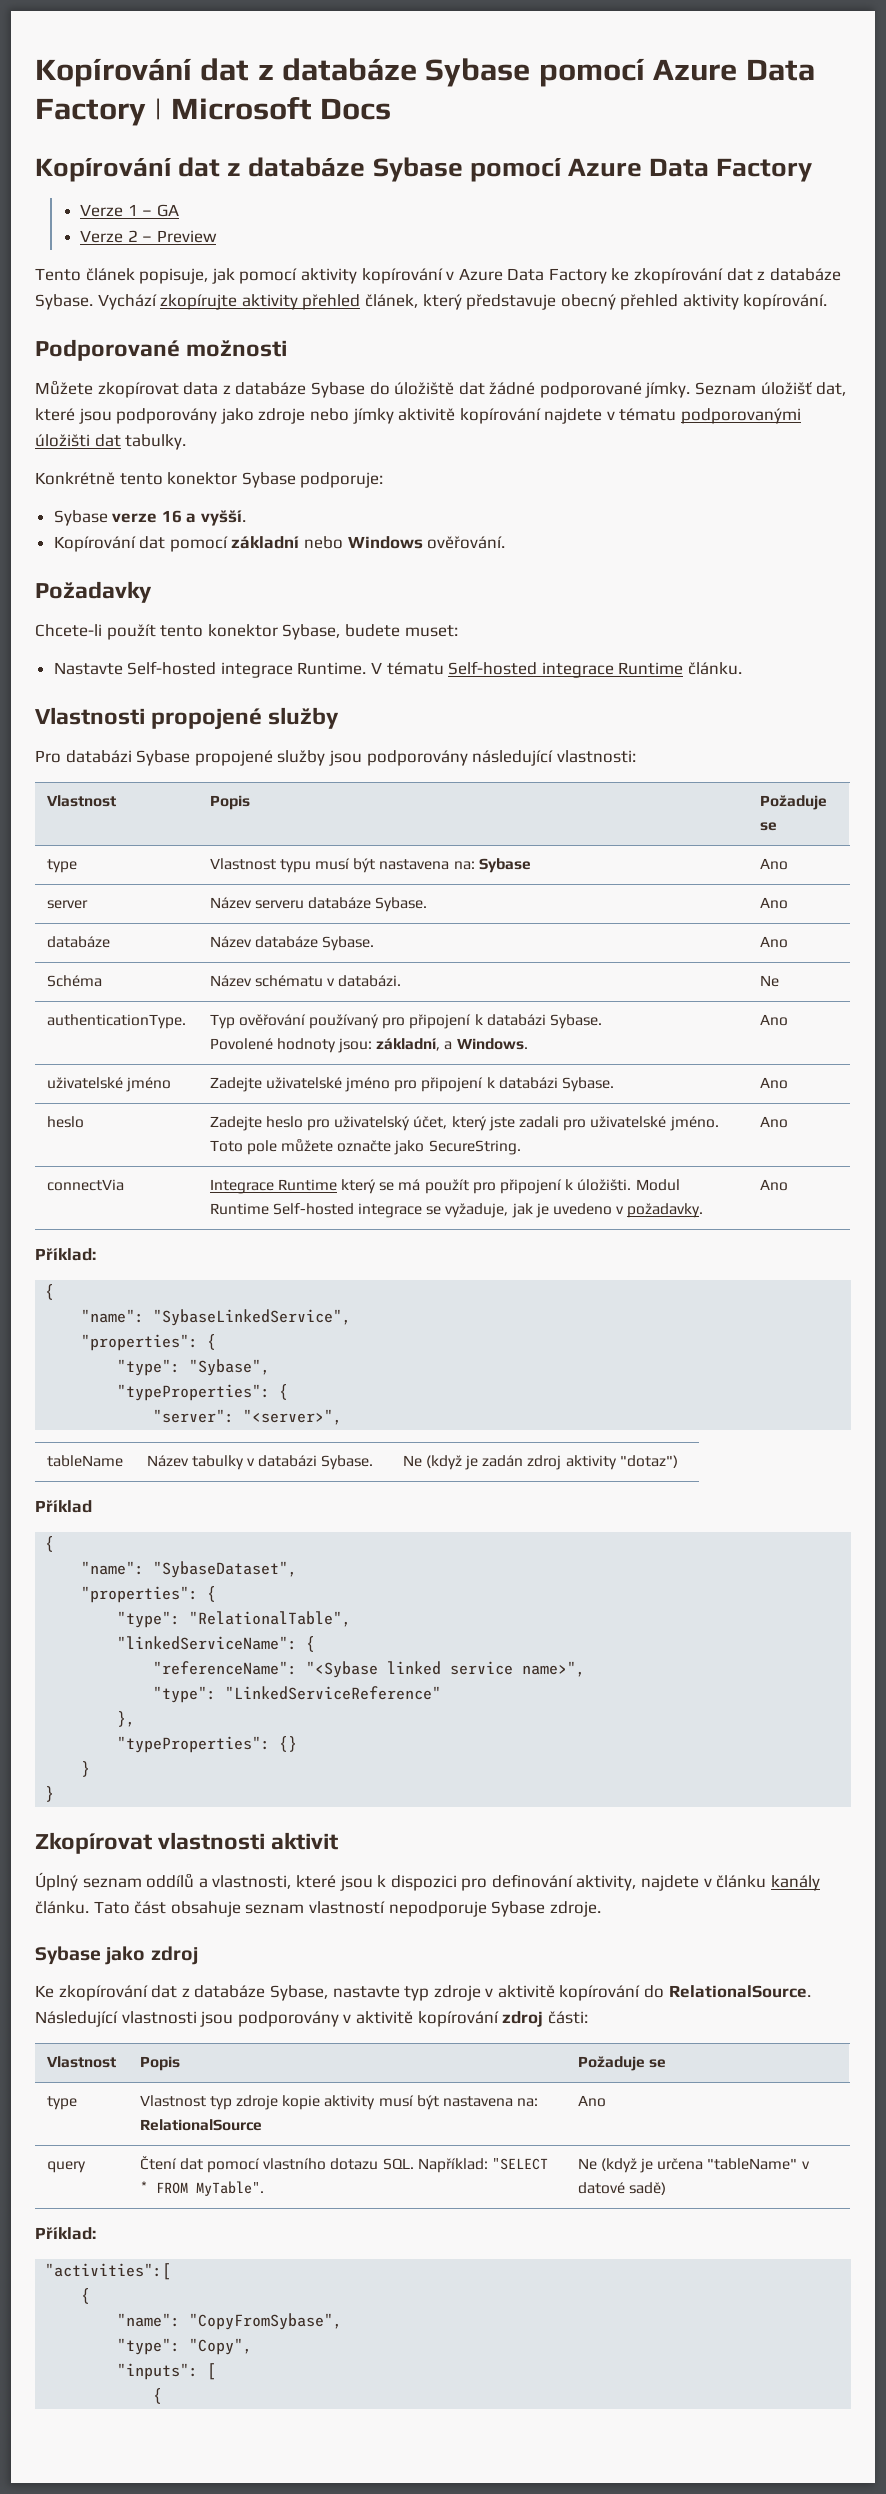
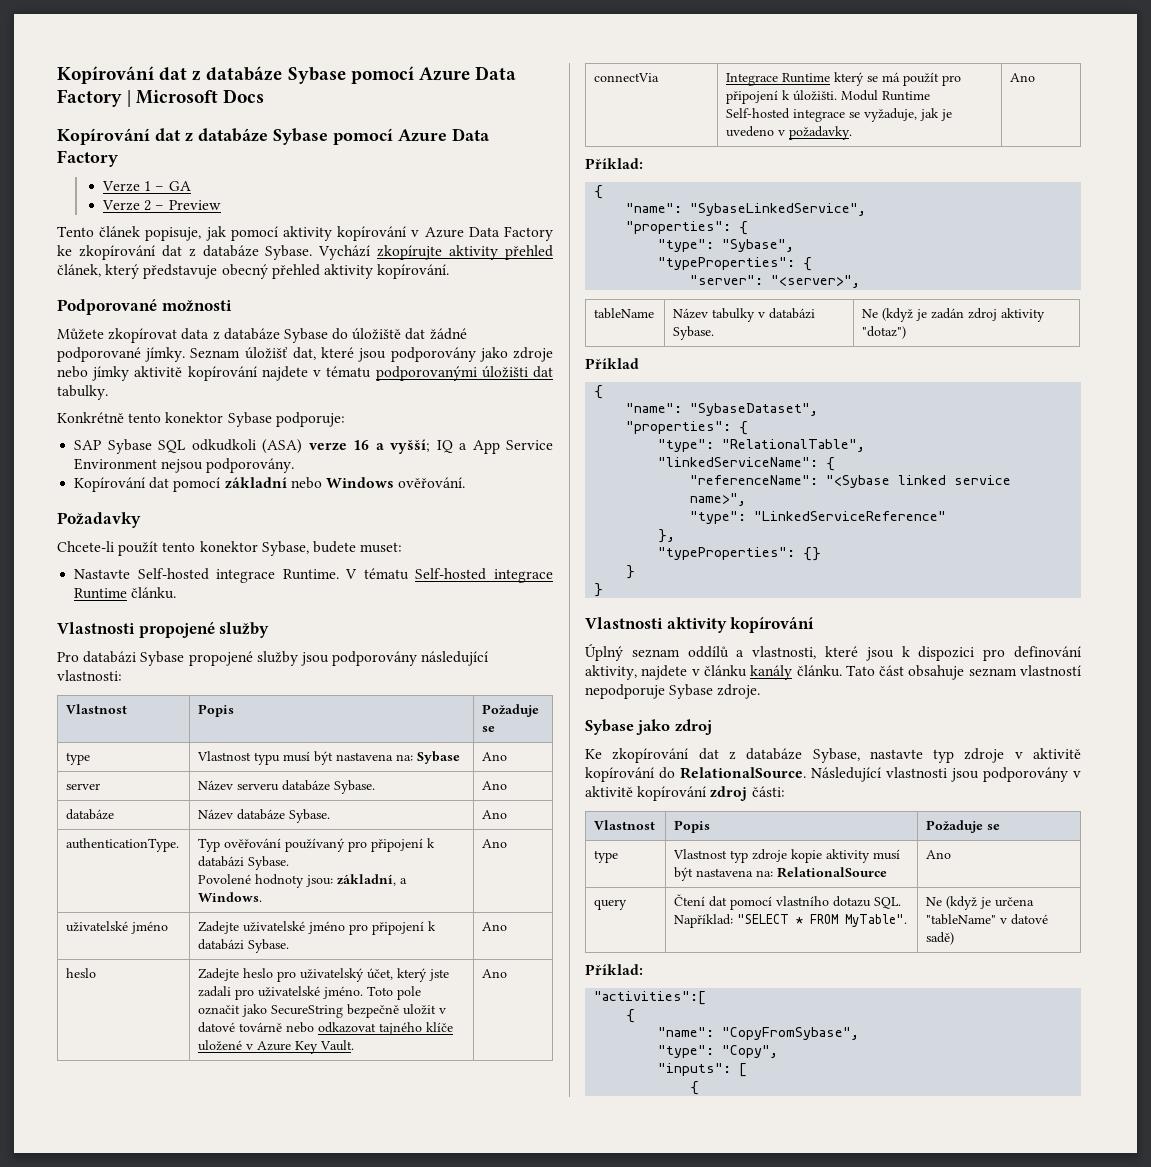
- Sybase verze 16 a vyšší.
+ SAP Sybase SQL odkudkoli (ASA) verze 16 a vyšší; IQ a App Service Environment nejsou podporovány.
- Schéma | Název schématu v databázi. | Ne
- heslo | Zadejte heslo pro uživatelský účet, který jste zadali pro uživatelské jméno. Toto pole můžete označte jako SecureString. | Ano
+ heslo | Zadejte heslo pro uživatelský účet, který jste zadali pro uživatelské jméno. Toto pole označit jako SecureString bezpečně uložit v datové továrně nebo odkazovat tajného klíče uložené v Azure Key Vault. | Ano
- Zkopírovat vlastnosti aktivit
+ Vlastnosti aktivity kopírování

